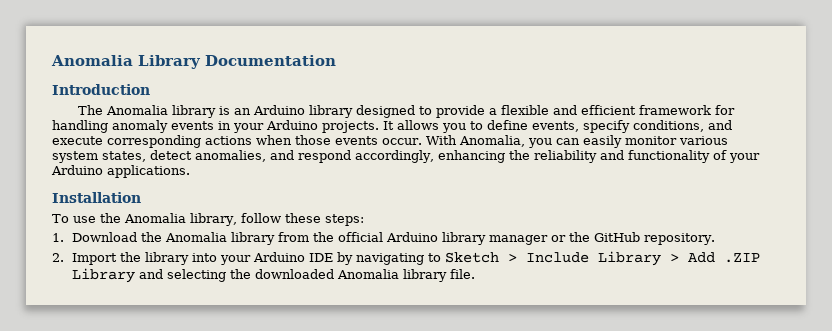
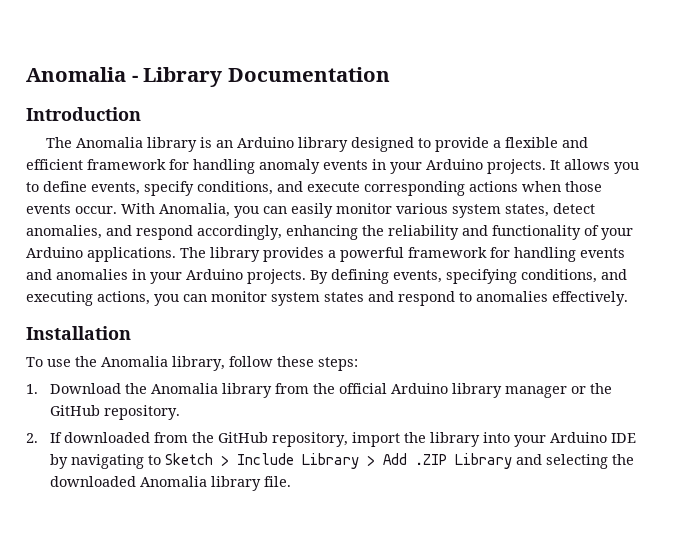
- Anomalia Library Documentation
+ Anomalia - Library Documentation
+ The library provides a powerful framework for handling events and anomalies in your Arduino projects. By defining events, specifying conditions, and executing actions, you can monitor system states and respond to anomalies effectively.
- 2. Import the library into your Arduino IDE by navigating to Sketch > Include Library > Add .ZIP Library and selecting the downloaded Anomalia library file.
+ 2. If downloaded from the GitHub repository, import the library into your Arduino IDE by navigating to Sketch > Include Library > Add .ZIP Library and selecting the downloaded Anomalia library file.

